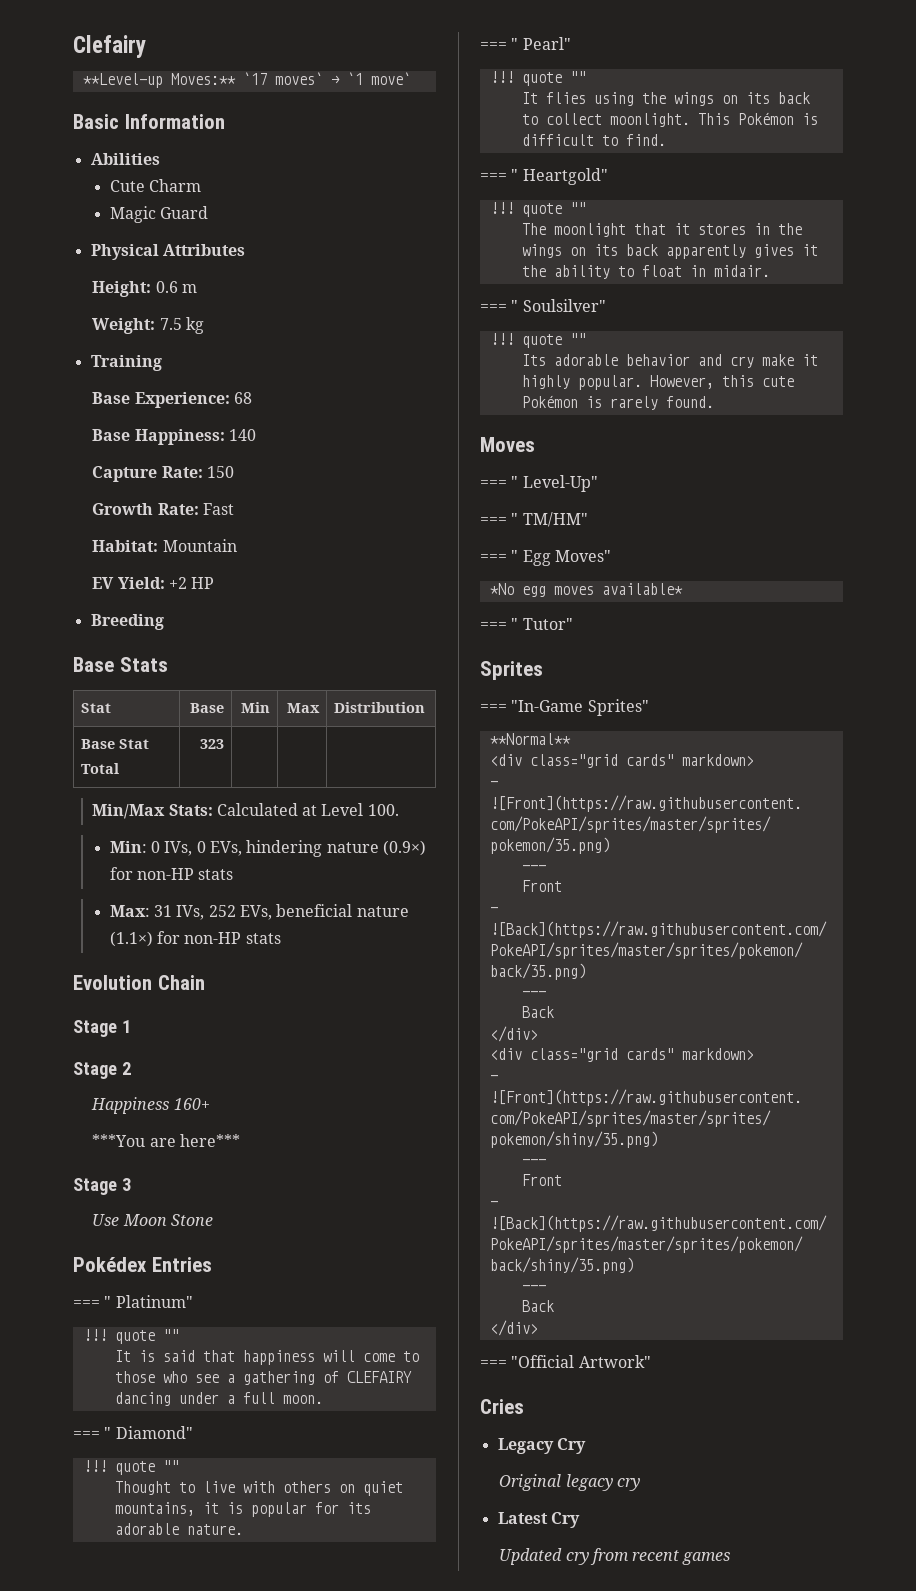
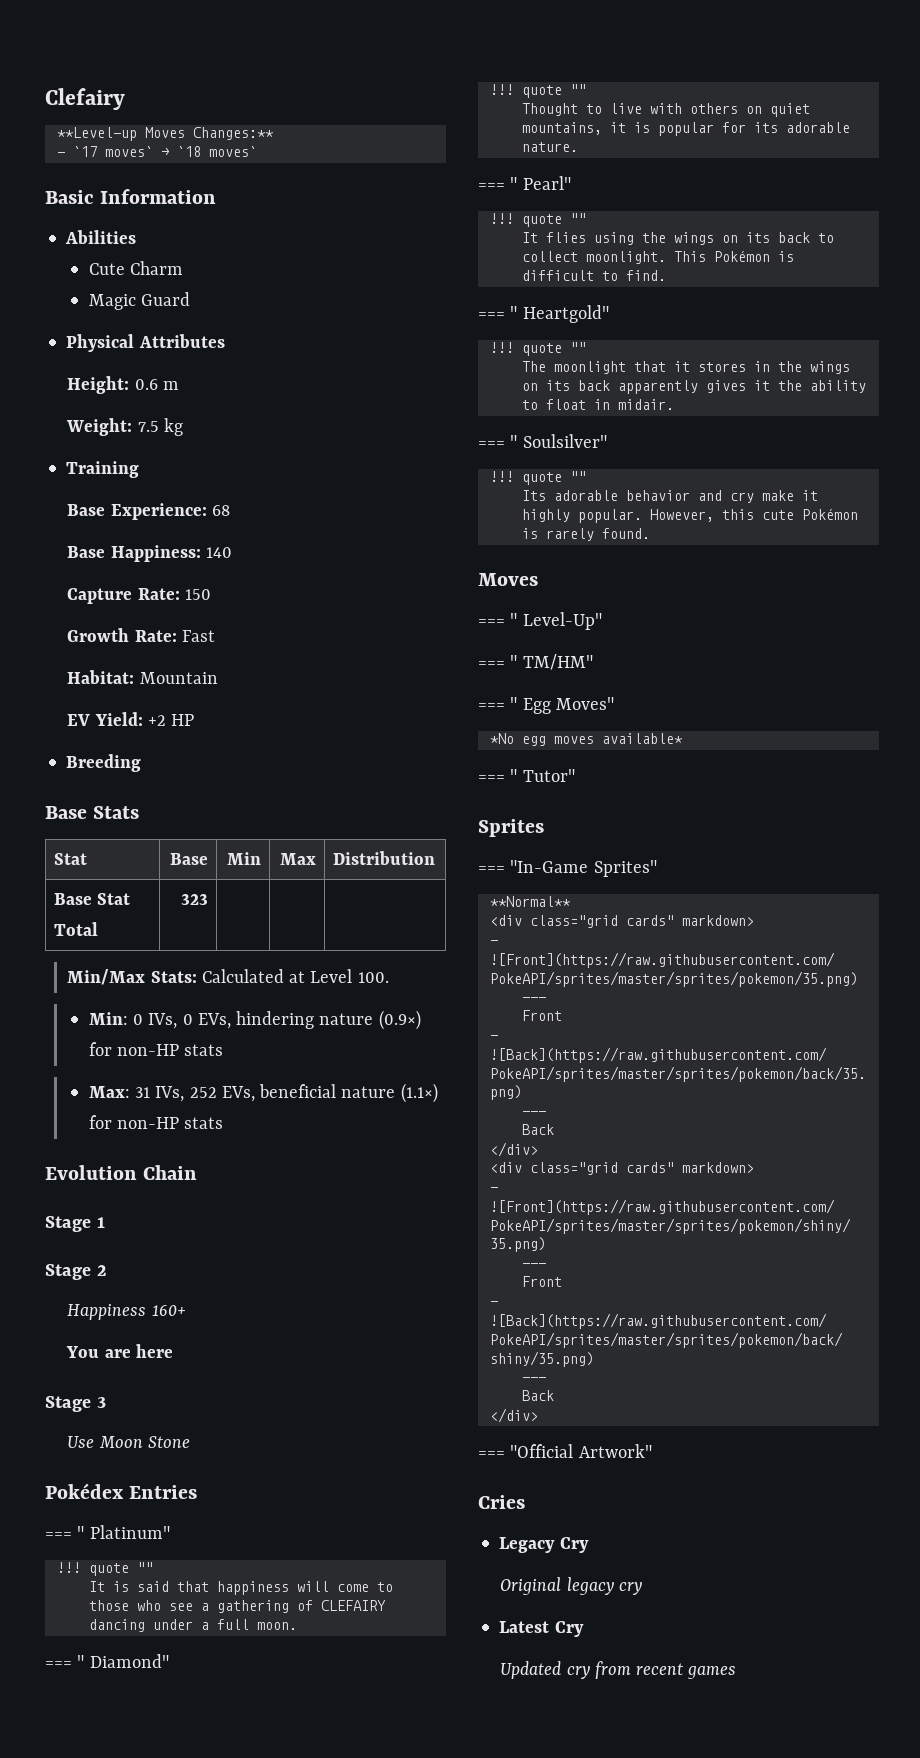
- **Level-up Moves:** `17 moves` → `1 move`
+ **Level-up Moves Changes:**
+ - `17 moves` → `18 moves`
- ***You are here***
+ You are here

